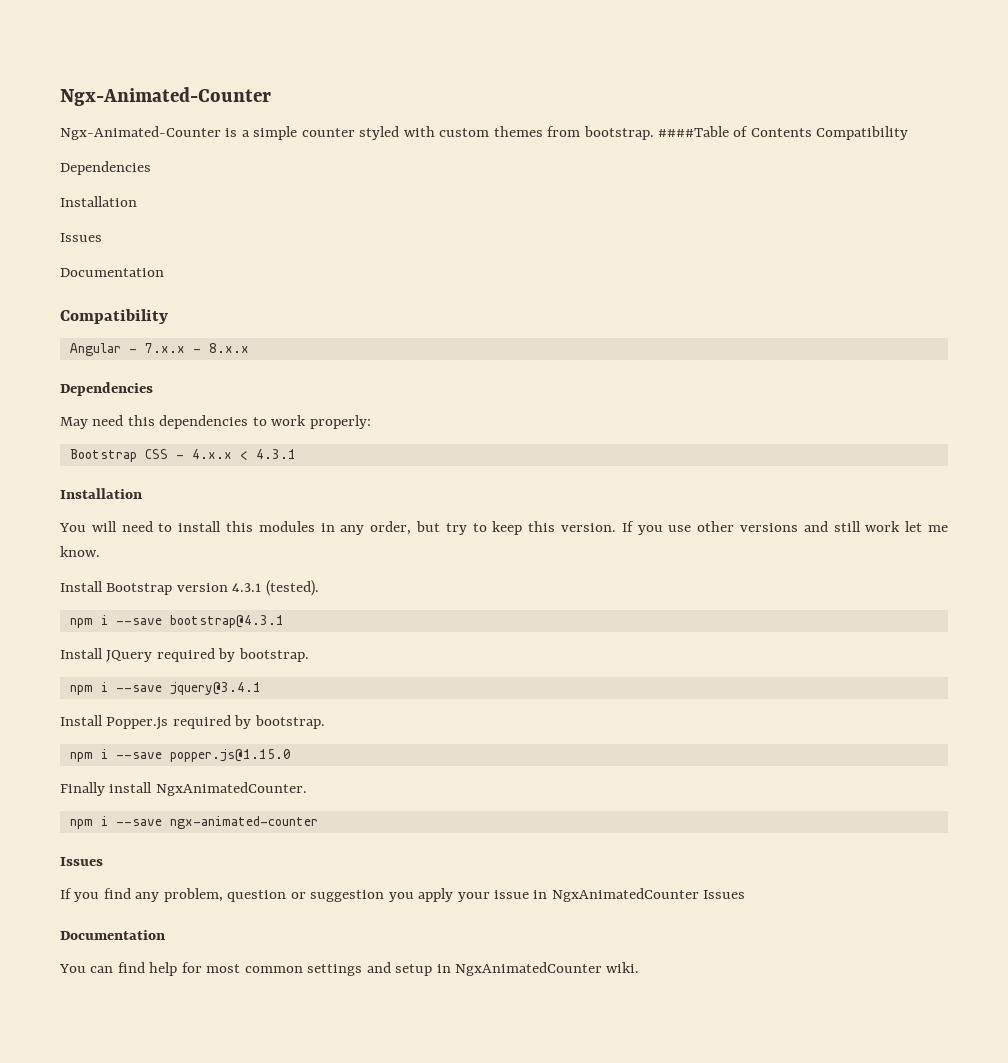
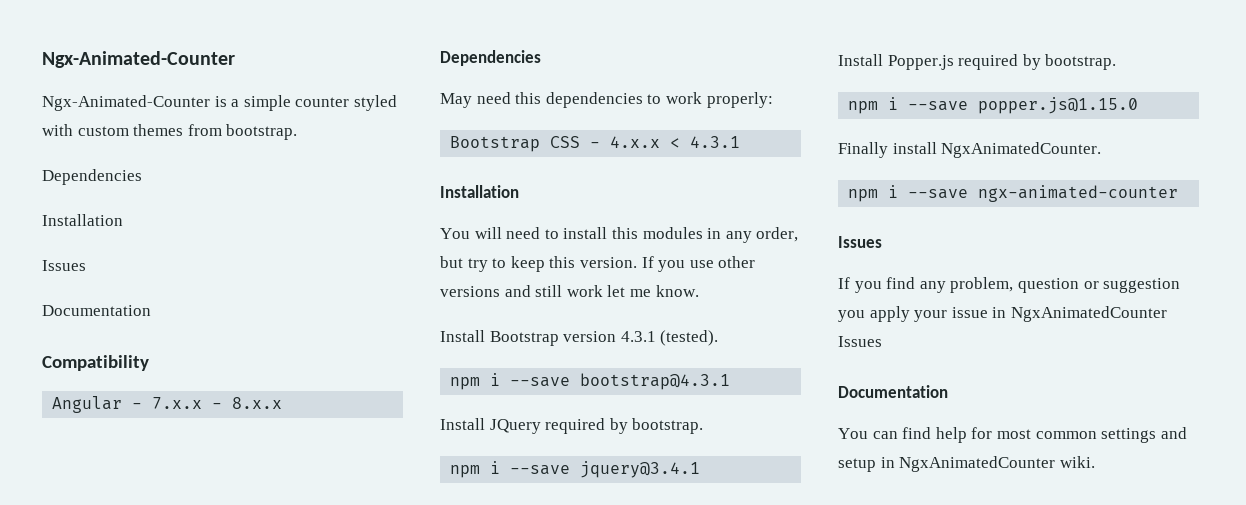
- ####Table of Contents Compatibility

